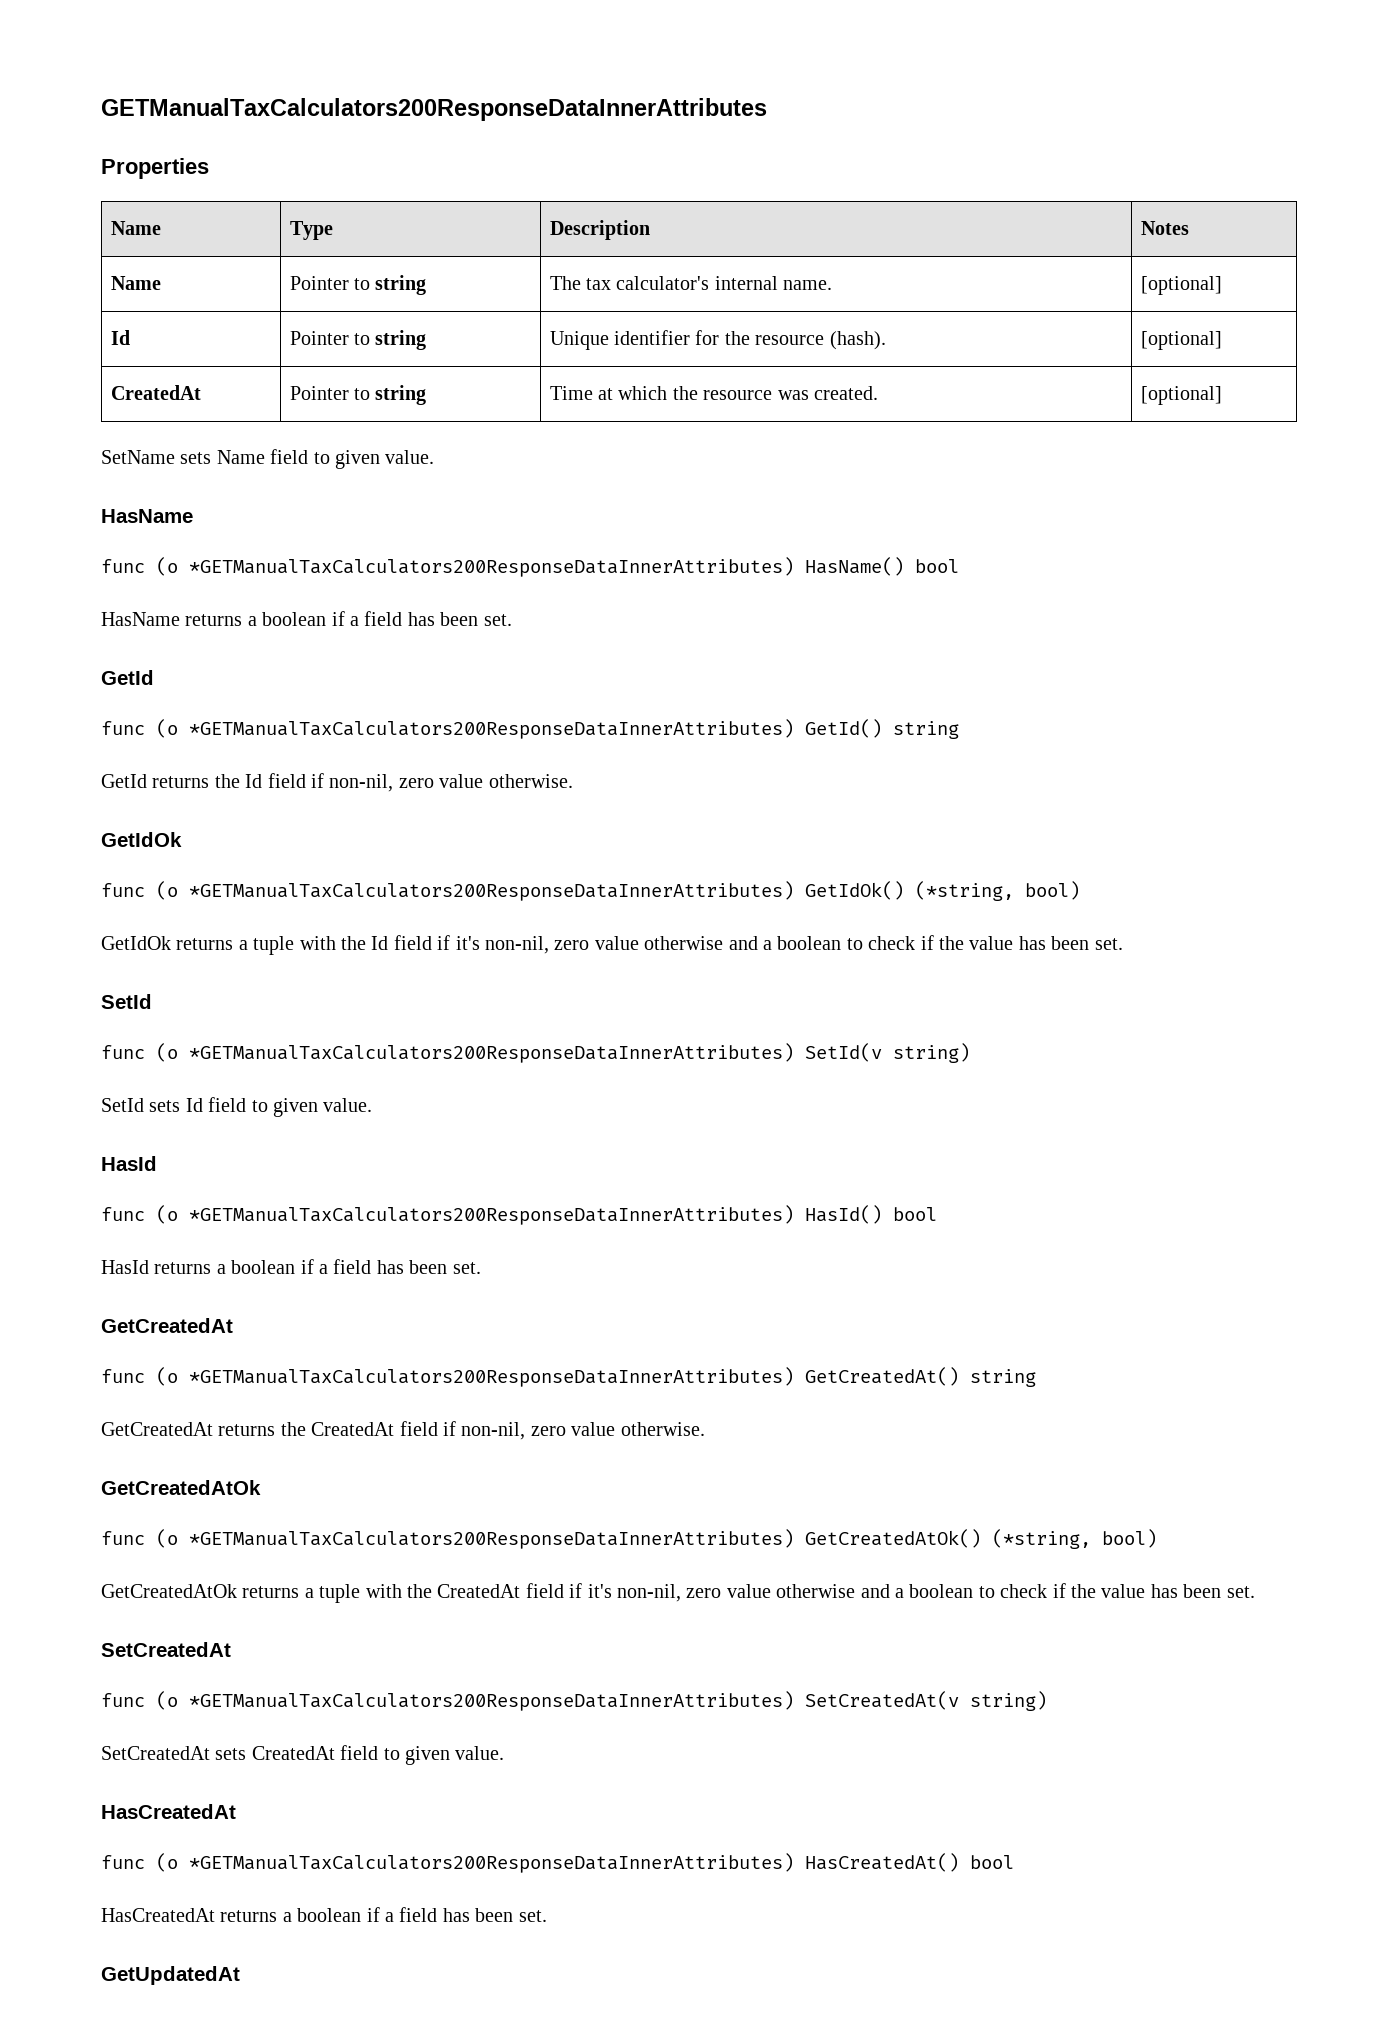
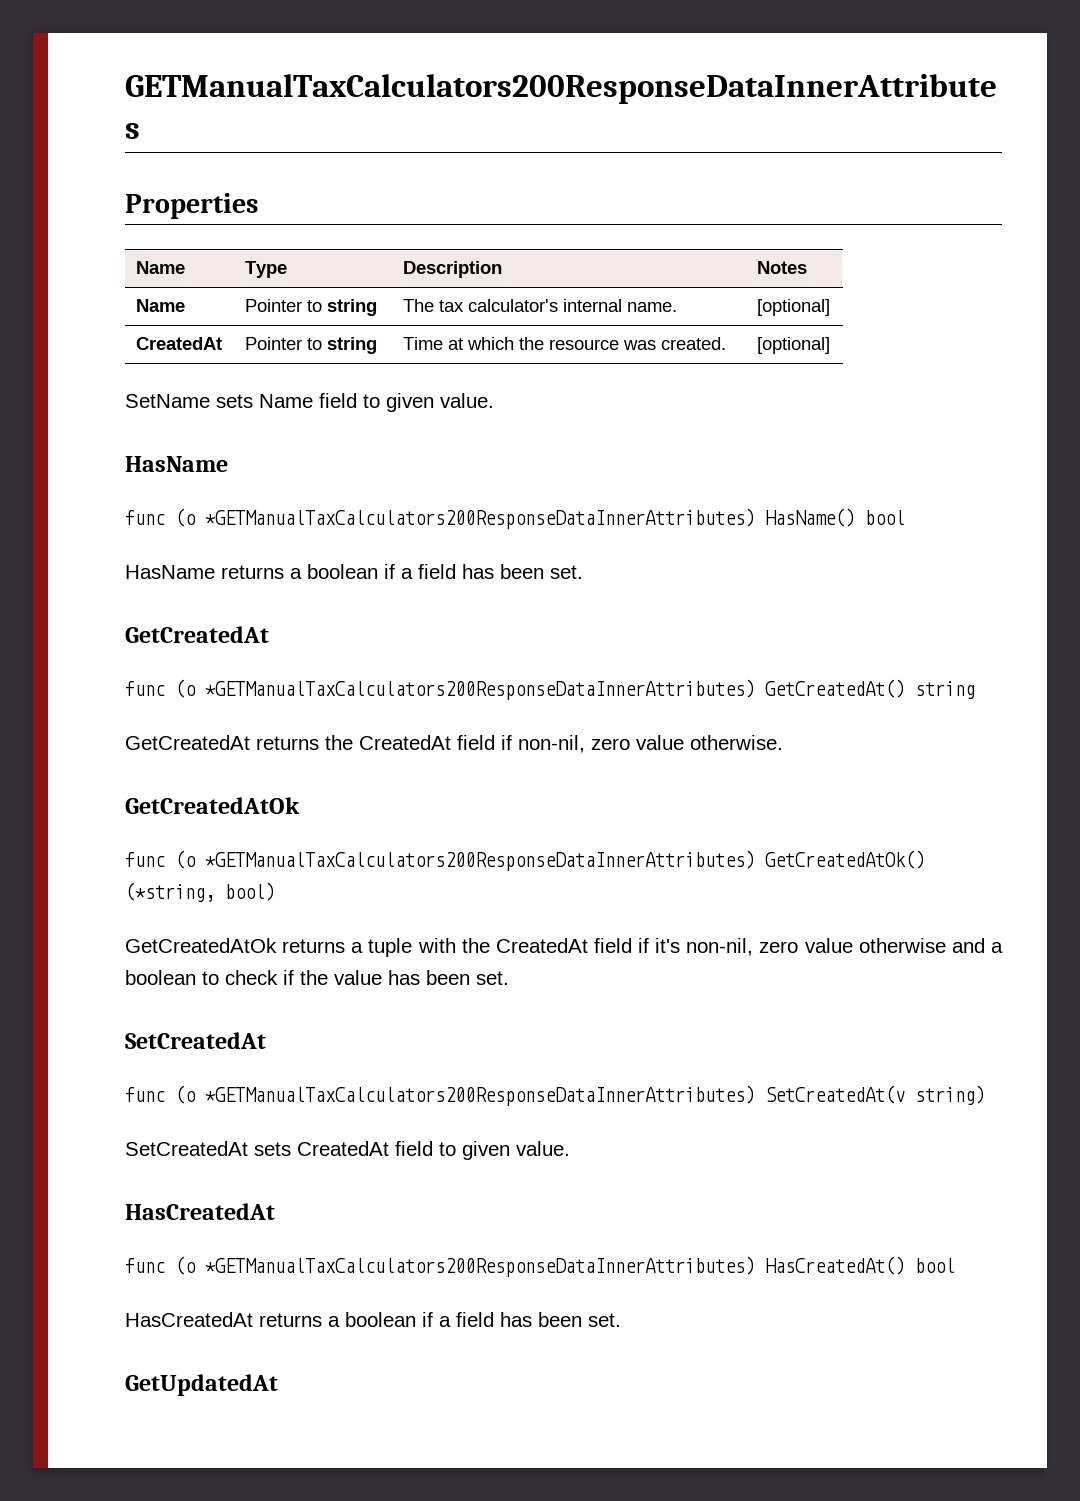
- Id | Pointer to string | Unique identifier for the resource (hash). | [optional]
  HasName returns a boolean if a field has been set.
- GetId
- func (o *GETManualTaxCalculators200ResponseDataInnerAttributes) GetId() string
- GetId returns the Id field if non-nil, zero value otherwise.
- GetIdOk
- func (o *GETManualTaxCalculators200ResponseDataInnerAttributes) GetIdOk() (*string, bool)
- GetIdOk returns a tuple with the Id field if it's non-nil, zero value otherwise and a boolean to check if the value has been set.
- SetId
- func (o *GETManualTaxCalculators200ResponseDataInnerAttributes) SetId(v string)
- SetId sets Id field to given value.
- HasId
- func (o *GETManualTaxCalculators200ResponseDataInnerAttributes) HasId() bool
- HasId returns a boolean if a field has been set.

